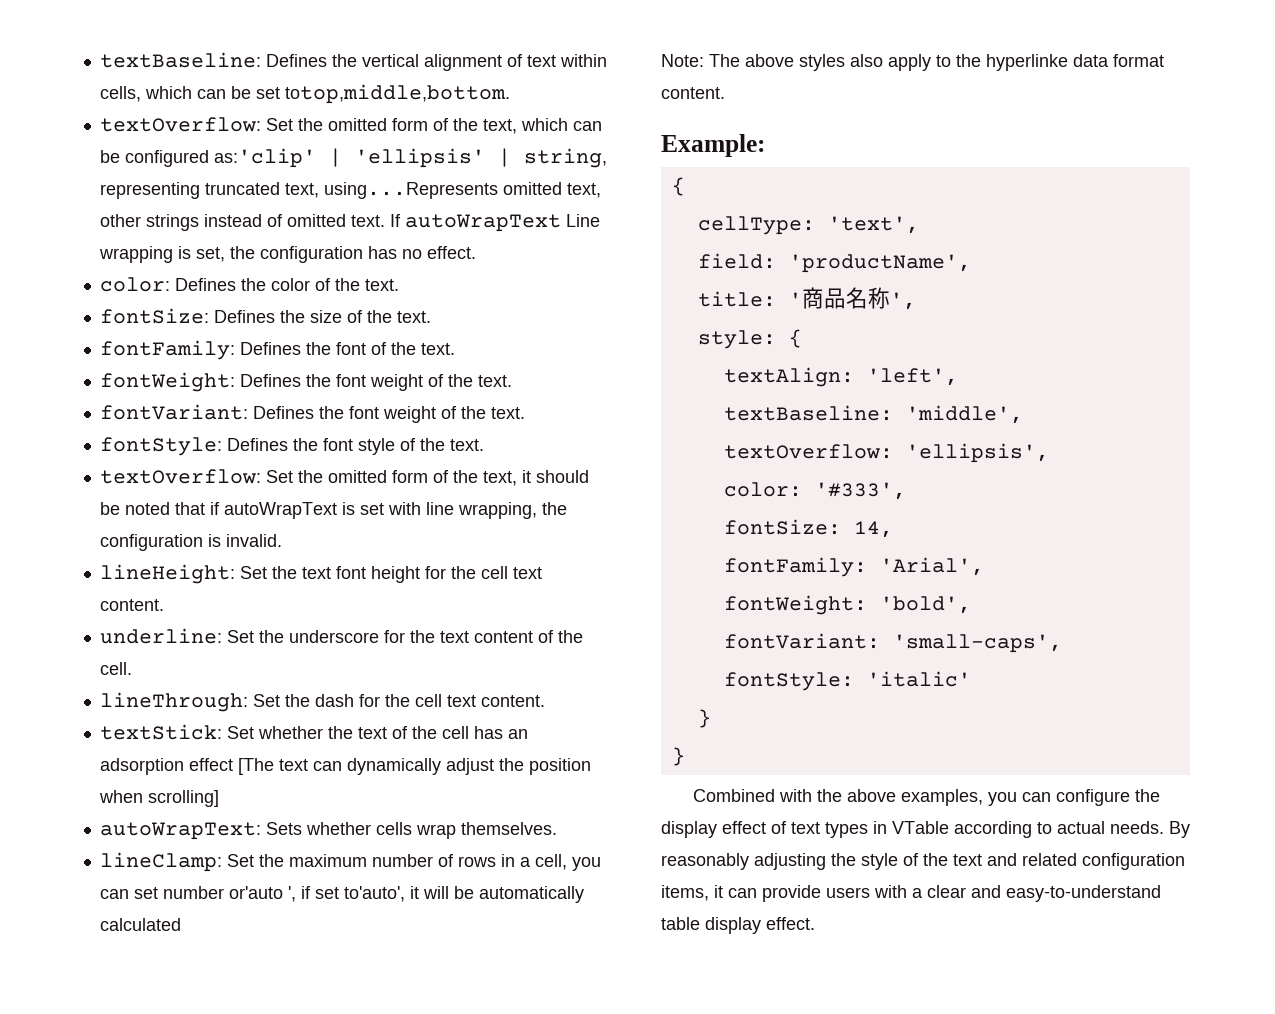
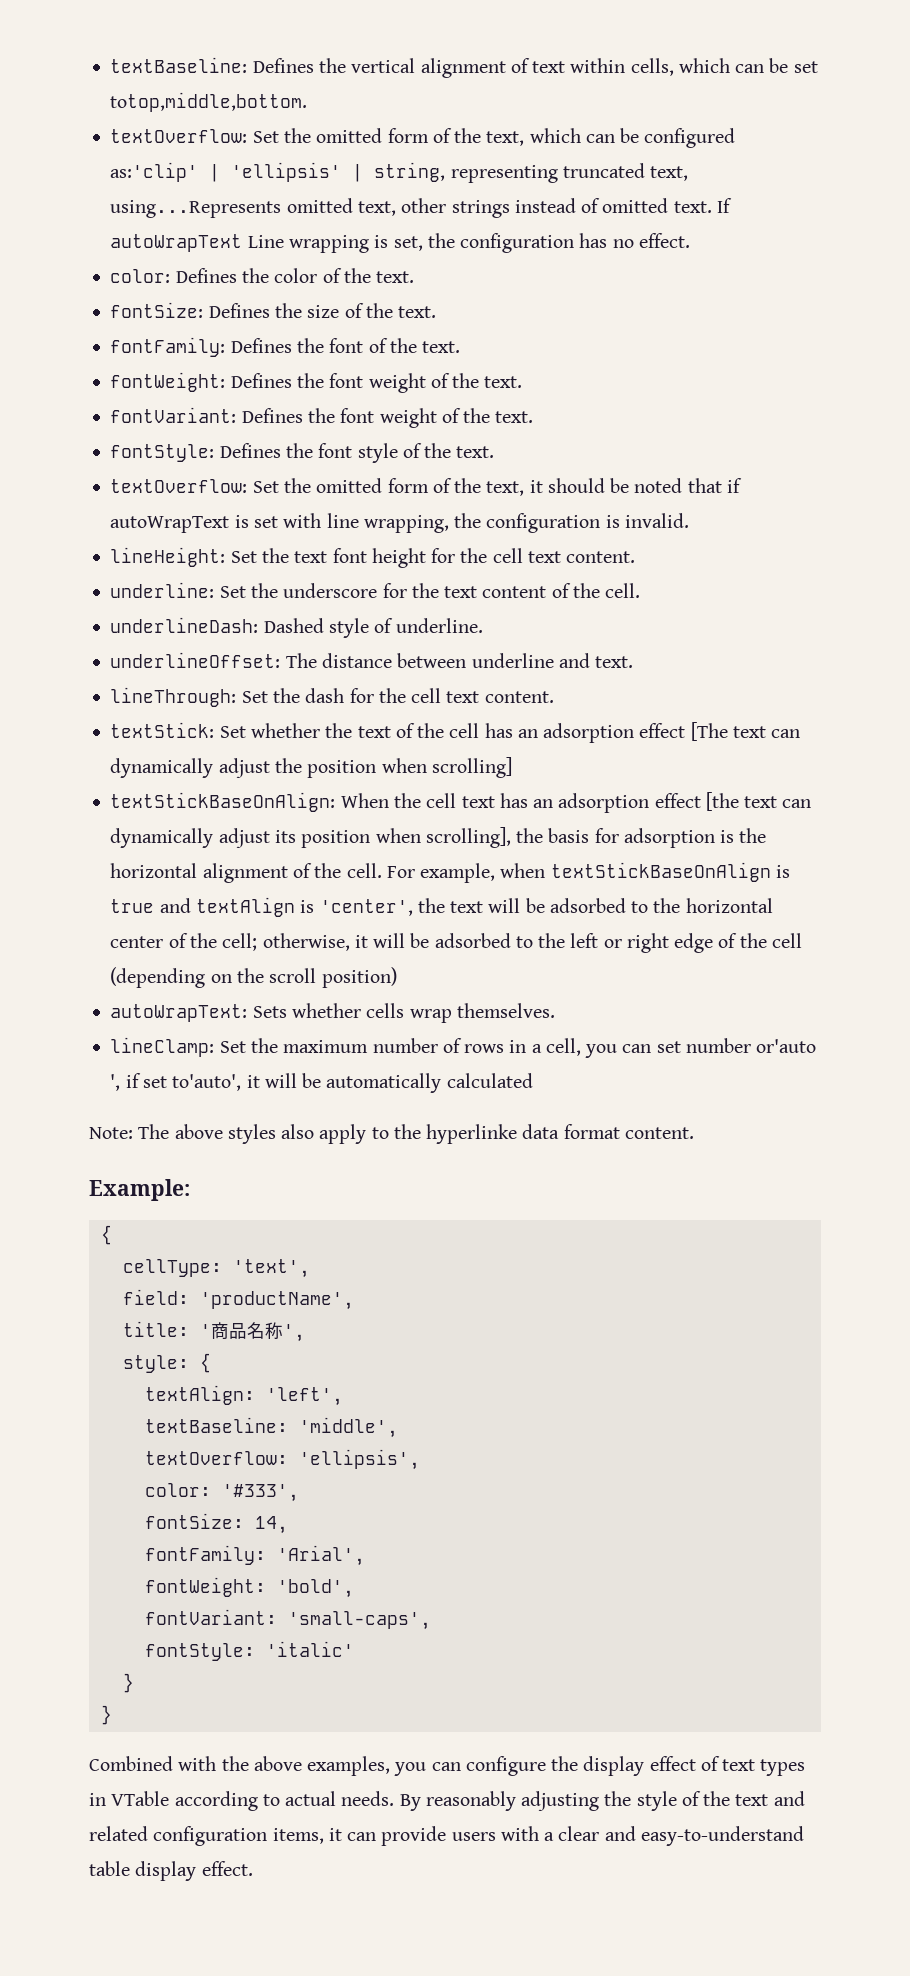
+ underlineDash: Dashed style of underline.
+ underlineOffset: The distance between underline and text.
+ textStickBaseOnAlign: When the cell text has an adsorption effect [the text can dynamically adjust its position when scrolling], the basis for adsorption is the horizontal alignment of the cell. For example, when textStickBaseOnAlign is true and textAlign is 'center', the text will be adsorbed to the horizontal center of the cell; otherwise, it will be adsorbed to the left or right edge of the cell (depending on the scroll position)

